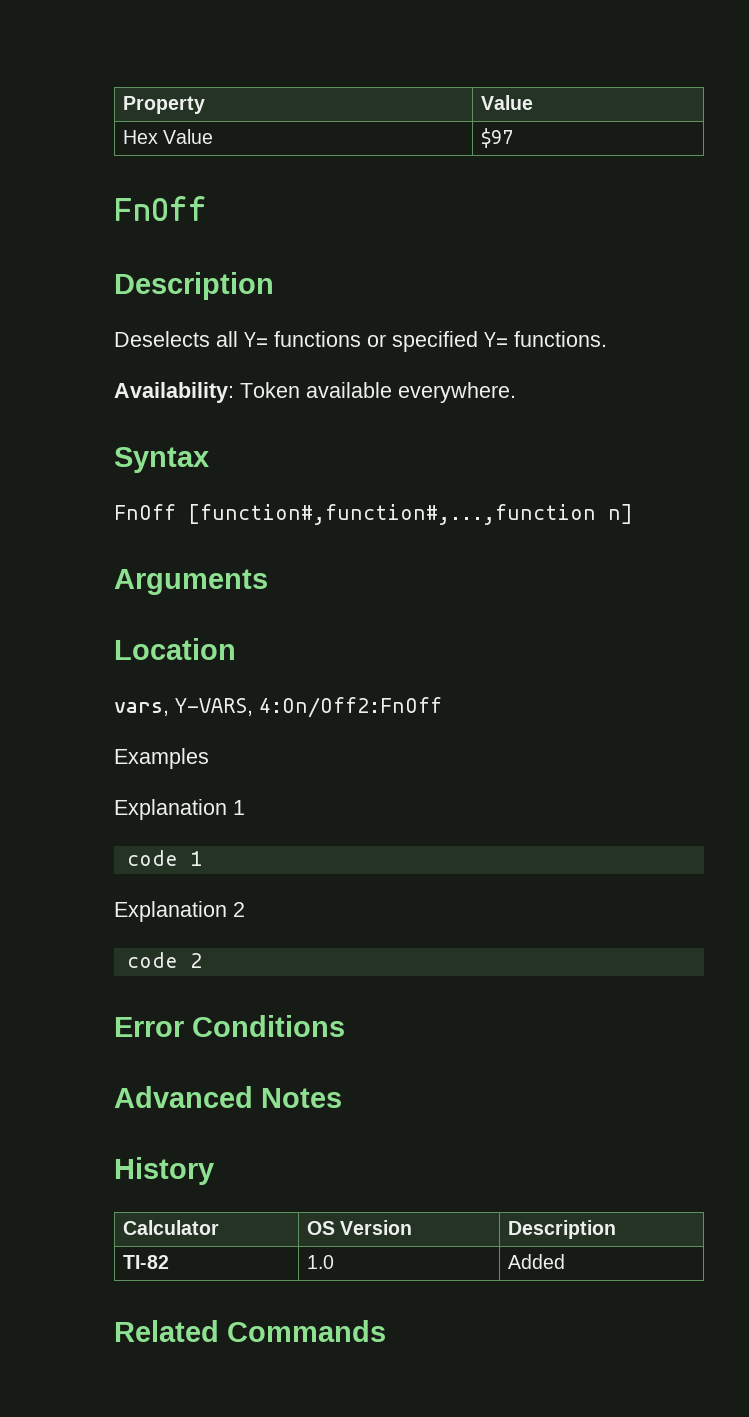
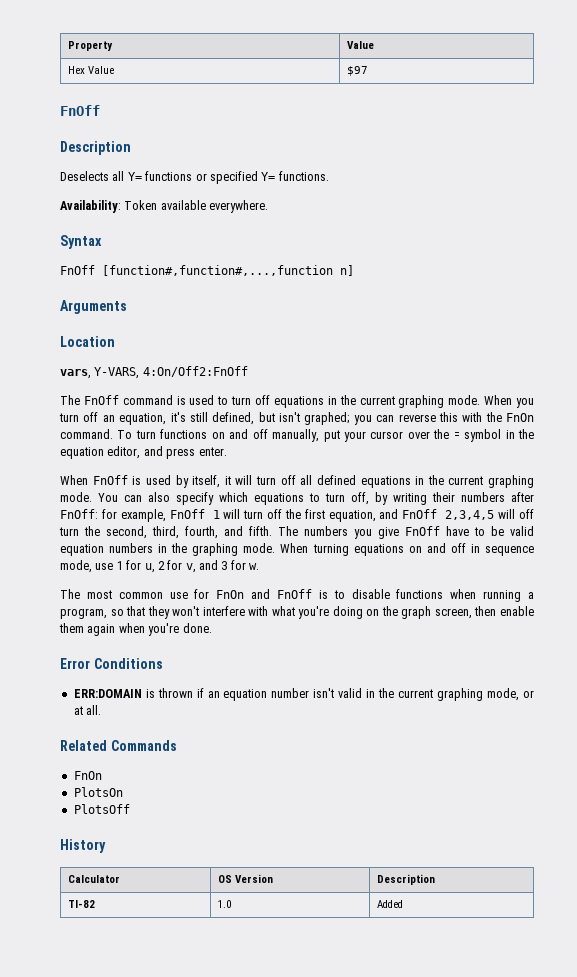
- Examples
- Explanation 1
- code 1
- Explanation 2
- code 2
+ The FnOff command is used to turn off equations in the current graphing mode. When you turn off an equation, it's still defined, but isn't graphed; you can reverse this with the FnOn command. To turn functions on and off manually, put your cursor over the = symbol in the equation editor, and press enter.
+ When FnOff is used by itself, it will turn off all defined equations in the current graphing mode. You can also specify which equations to turn off, by writing their numbers after FnOff: for example, FnOff 1 will turn off the first equation, and FnOff 2,3,4,5 will off turn the second, third, fourth, and fifth. The numbers you give FnOff have to be valid equation numbers in the graphing mode. When turning equations on and off in sequence mode, use 1 for u, 2 for v, and 3 for w.
+ The most common use for FnOn and FnOff is to disable functions when running a program, so that they won't interfere with what you're doing on the graph screen, then enable them again when you're done.
  Error Conditions
- Advanced Notes
+ ERR:DOMAIN is thrown if an equation number isn't valid in the current graphing mode, or at all.
+ Related Commands
+ FnOn
+ PlotsOn
+ PlotsOff
- Related Commands

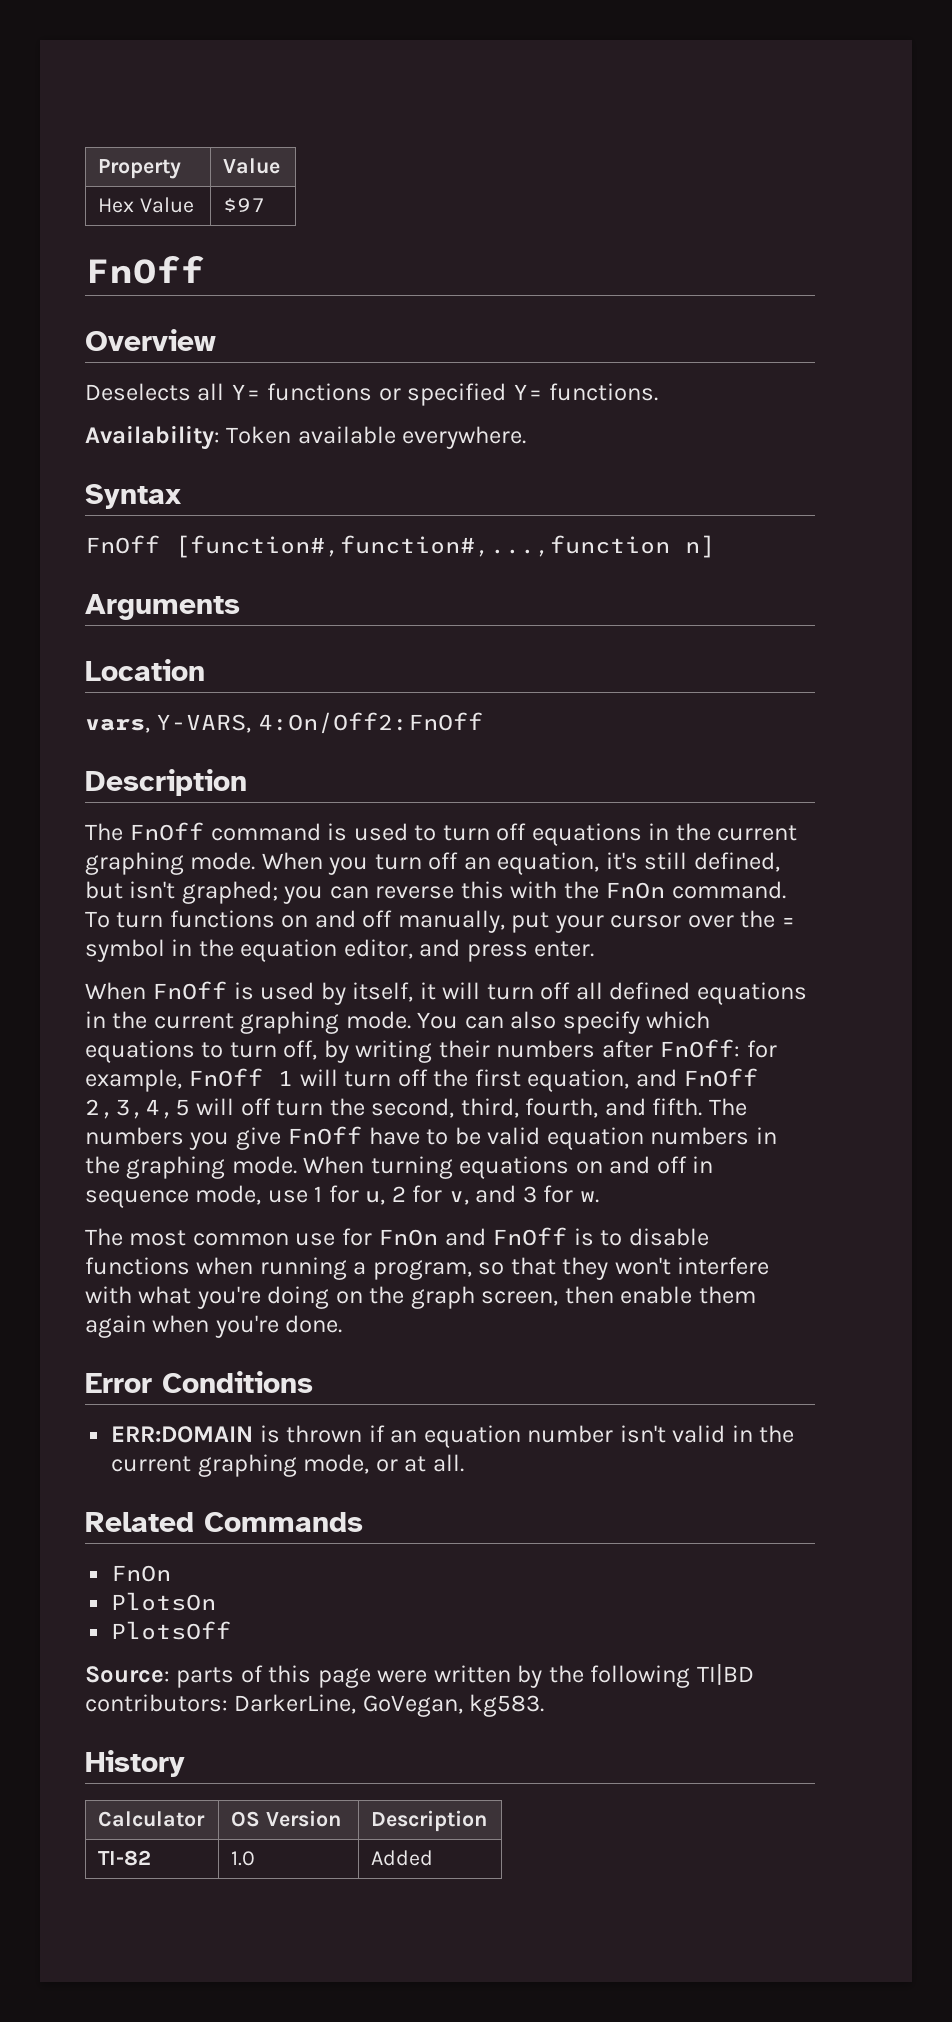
  Hex Value | $97
  FnOff
- Description
+ Overview
  vars, Y-VARS, 4:On/Off2:FnOff
+ Description
+ Source: parts of this page were written by the following TI|BD contributors: DarkerLine, GoVegan, kg583.

